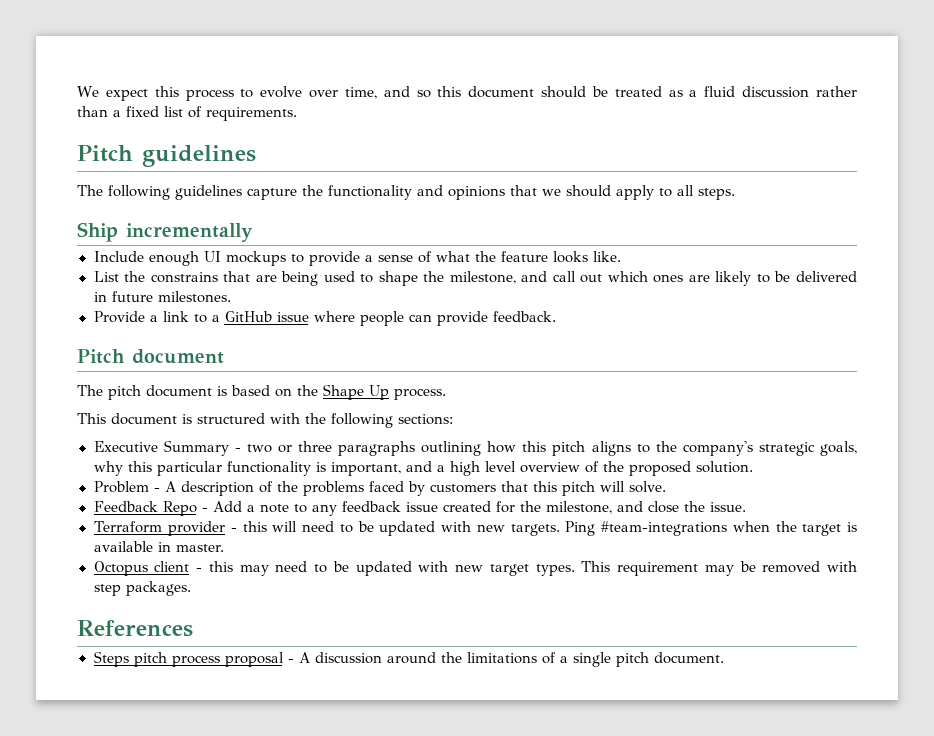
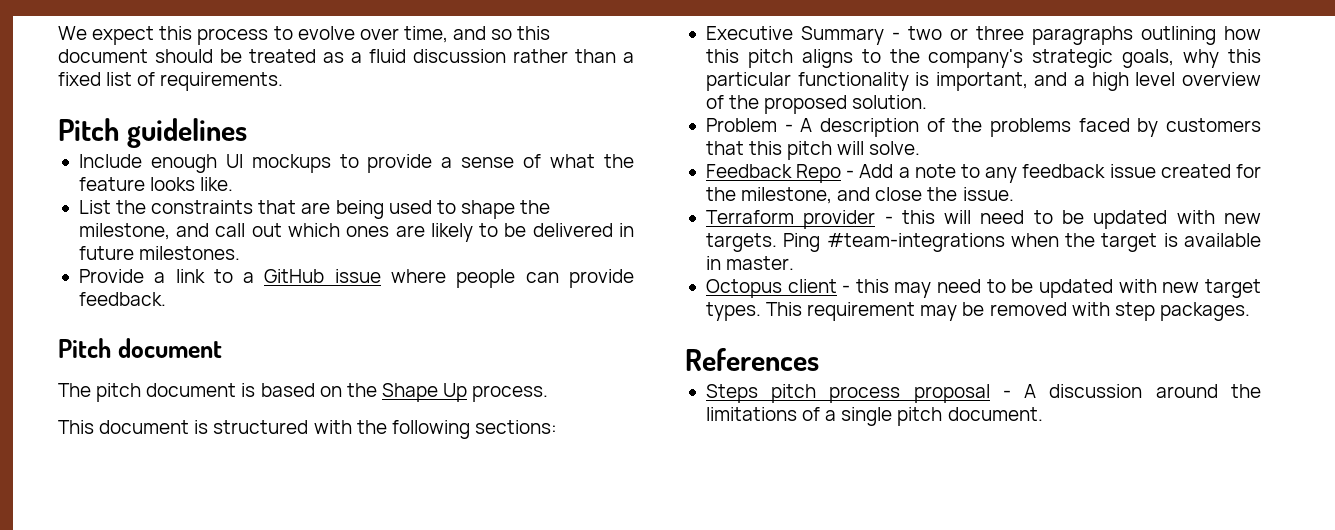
- The following guidelines capture the functionality and opinions that we should apply to all steps.
- Ship incrementally
- List the constrains that are being used to shape the milestone, and call out which ones are likely to be delivered in future milestones.
+ List the constraints that are being used to shape the milestone, and call out which ones are likely to be delivered in future milestones.

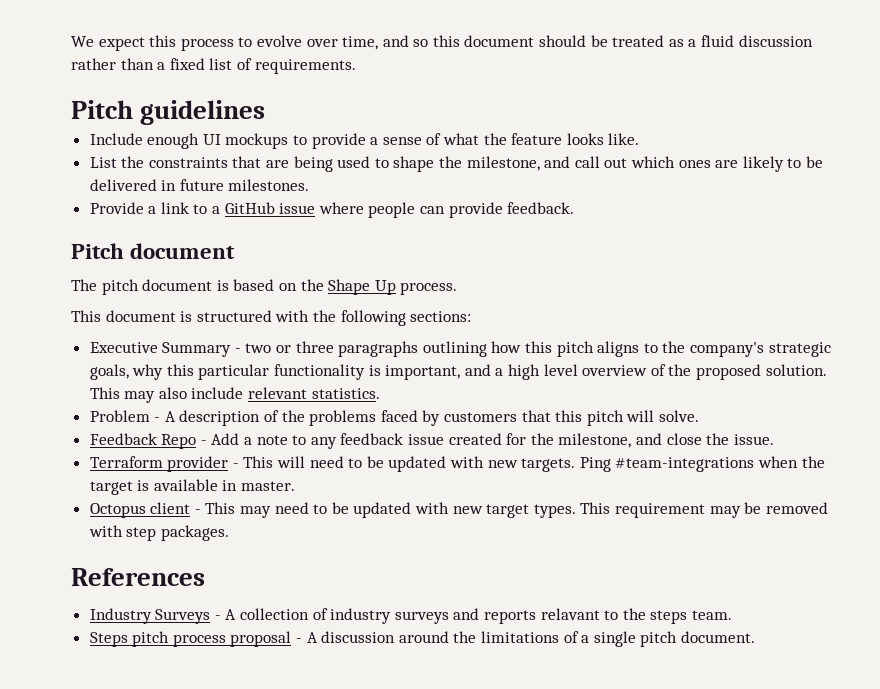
+ This may also include relevant statistics.
- Terraform provider - this will need to be updated with new targets.
+ Terraform provider - This will need to be updated with new targets.
- Octopus client - this may need to be updated with new target types.
+ Octopus client - This may need to be updated with new target types.
+ Industry Surveys - A collection of industry surveys and reports relavant to the steps team.

